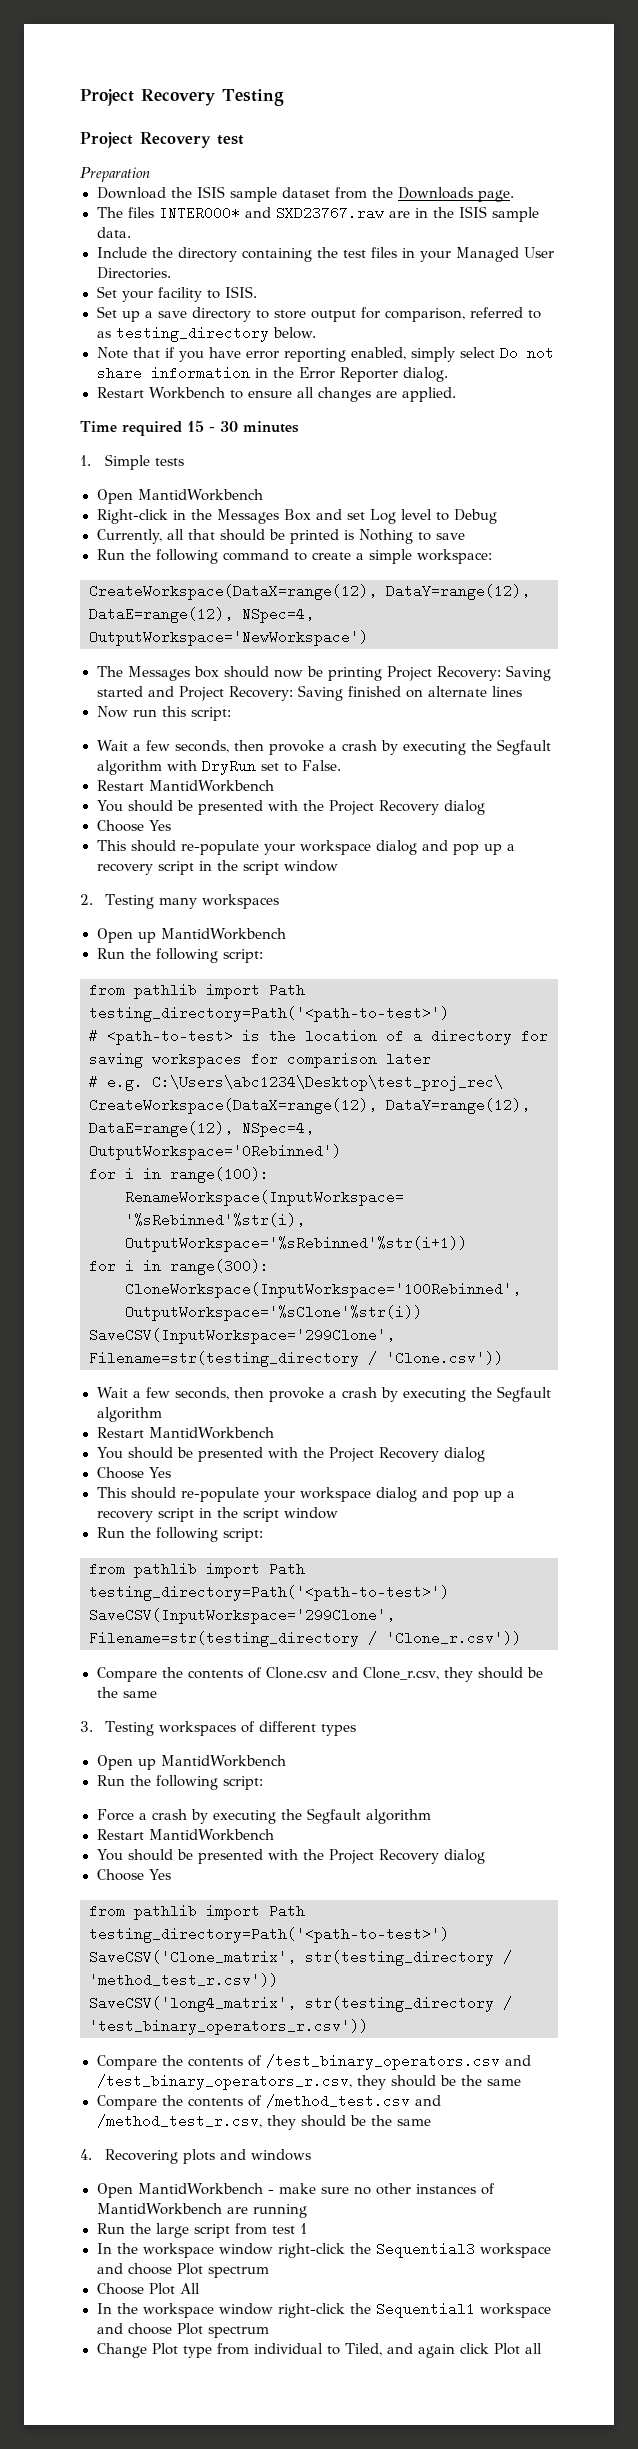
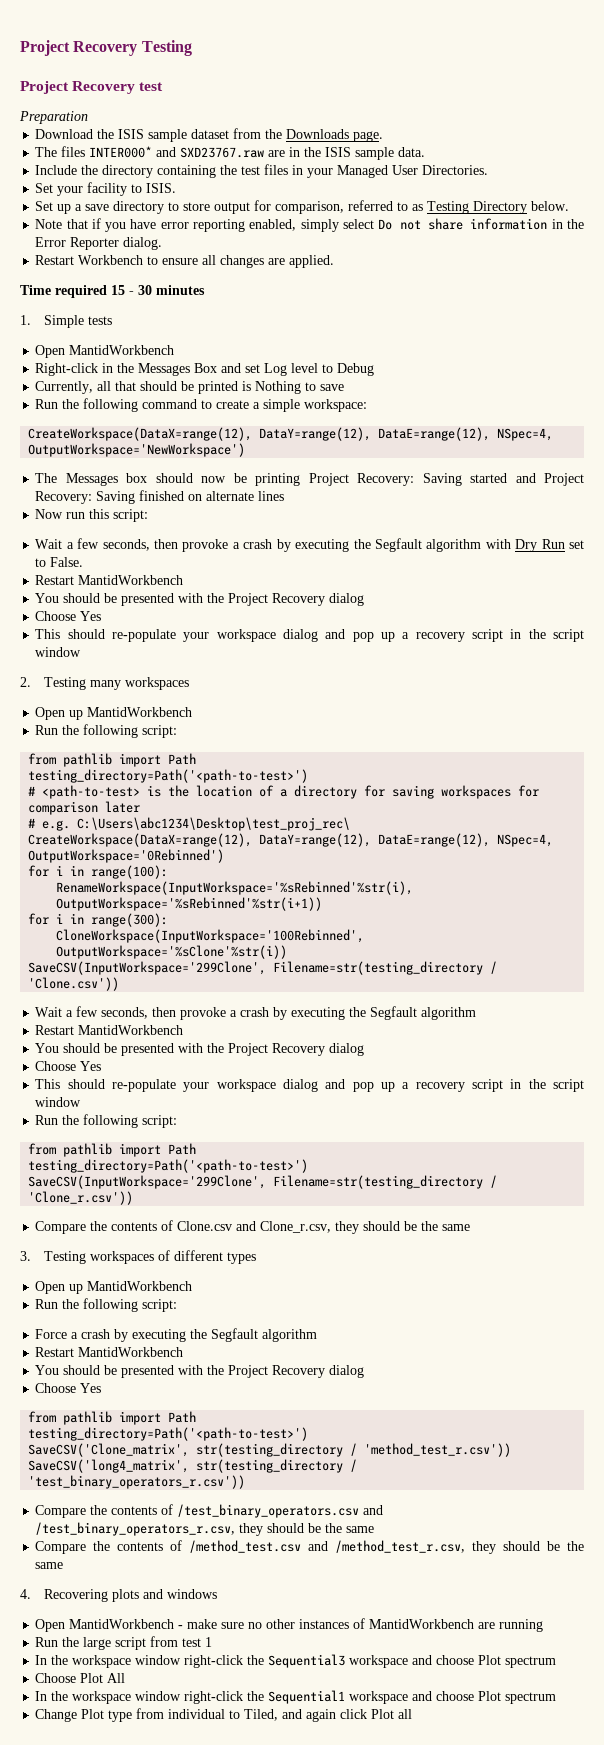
- Set up a save directory to store output for comparison, referred to as testing_directory below.
+ Set up a save directory to store output for comparison, referred to as Testing Directory below.
- Wait a few seconds, then provoke a crash by executing the Segfault algorithm with DryRun set to False.
+ Wait a few seconds, then provoke a crash by executing the Segfault algorithm with Dry Run set to False.

